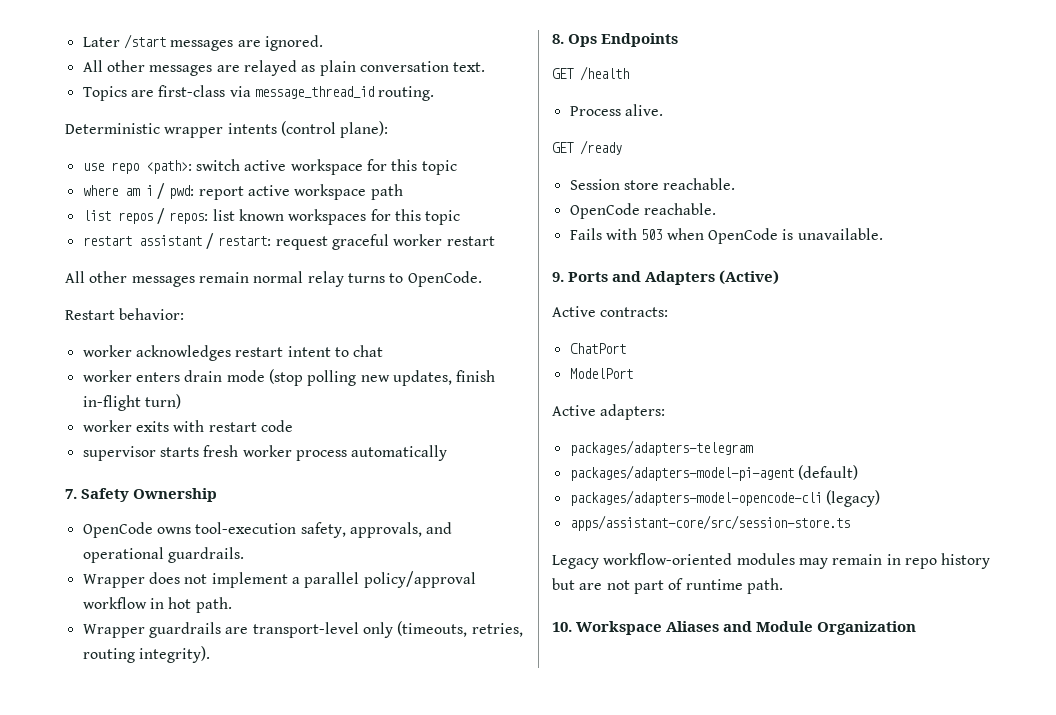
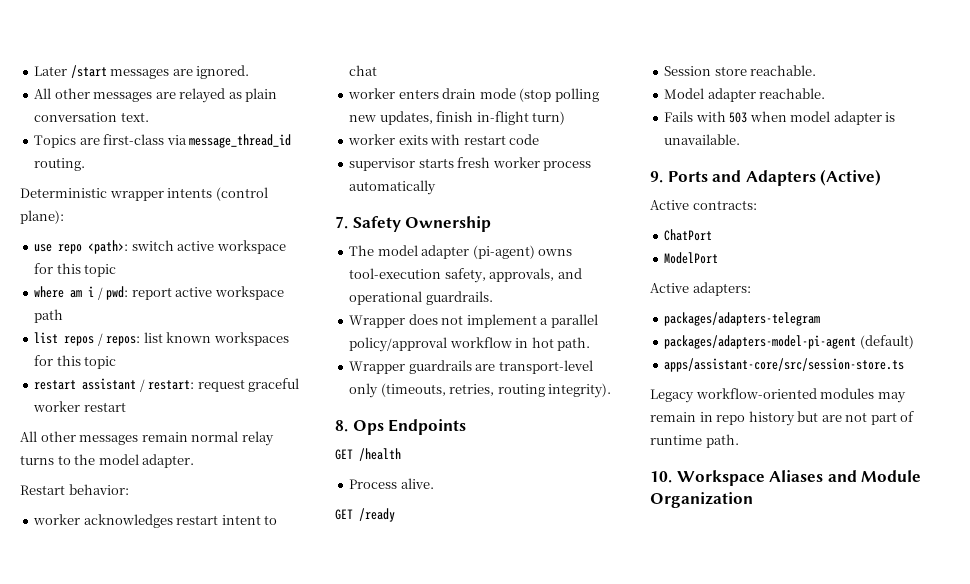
- All other messages remain normal relay turns to OpenCode.
+ All other messages remain normal relay turns to the model adapter.
- OpenCode owns tool-execution safety, approvals, and operational guardrails.
+ The model adapter (pi-agent) owns tool-execution safety, approvals, and operational guardrails.
- OpenCode reachable.
+ Model adapter reachable.
- Fails with 503 when OpenCode is unavailable.
+ Fails with 503 when model adapter is unavailable.
- packages/adapters-model-opencode-cli (legacy)

